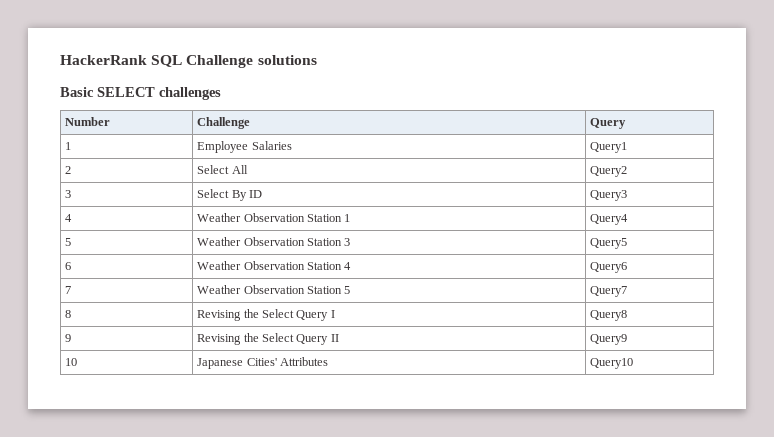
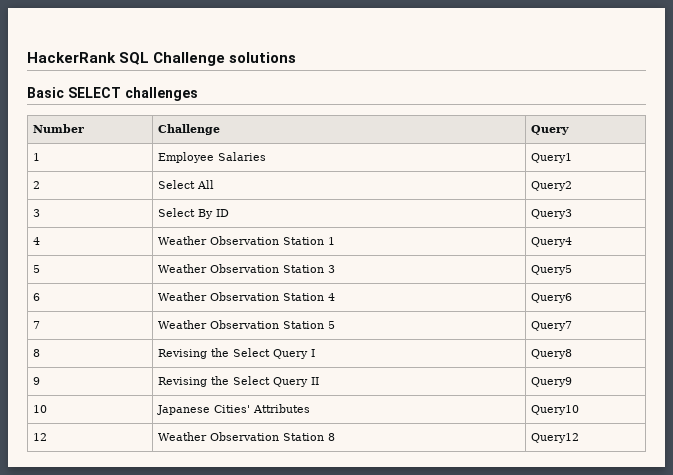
+ 12 | Weather Observation Station 8 | Query12

